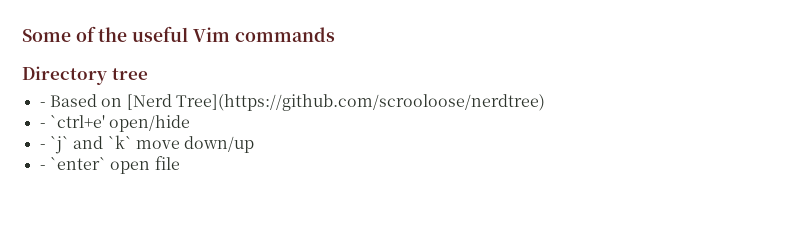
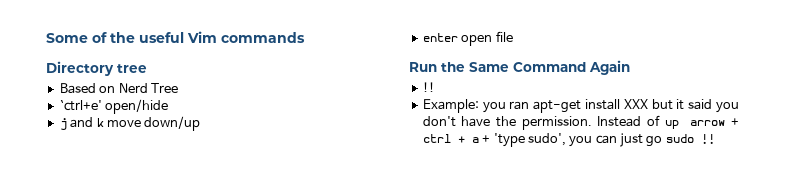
- - Based on [Nerd Tree](https://github.com/scrooloose/nerdtree)
- - `ctrl+e' open/hide
+ Based on Nerd Tree
+ `ctrl+e' open/hide
- - `j` and `k` move down/up
+ j and k move down/up
- - `enter` open file
+ enter open file
+ Run the Same Command Again
+ !!
+ Example: you ran apt-get install XXX but it said you don't have the permission. Instead of up arrow + ctrl + a + 'type sudo', you can just go sudo !!

